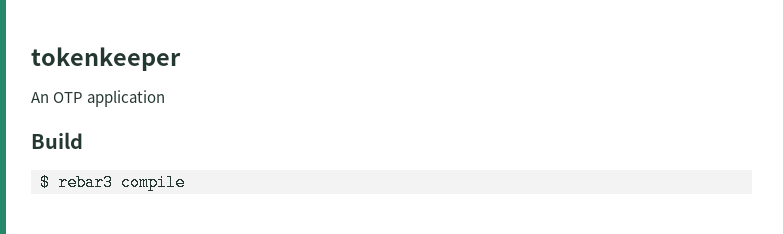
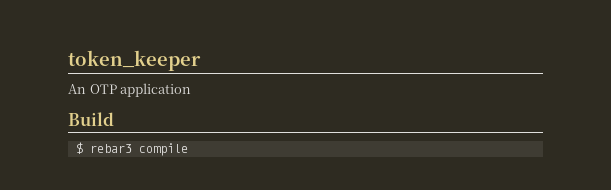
- tokenkeeper
+ token_keeper

